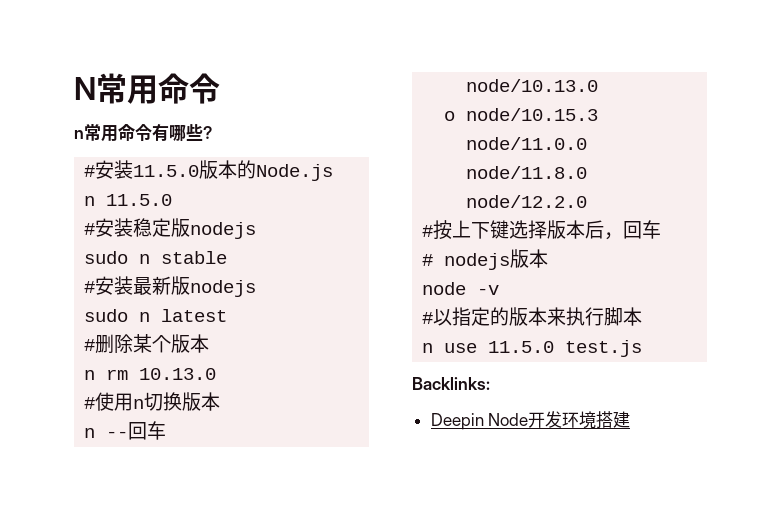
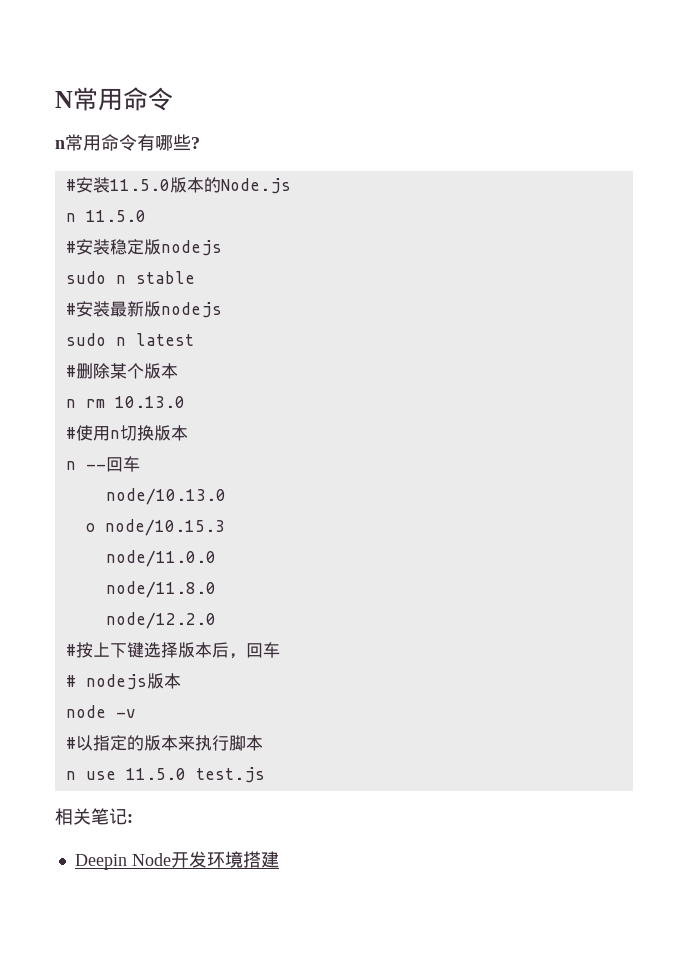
- Backlinks:
+ 相关笔记:

